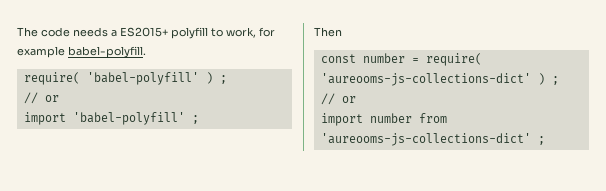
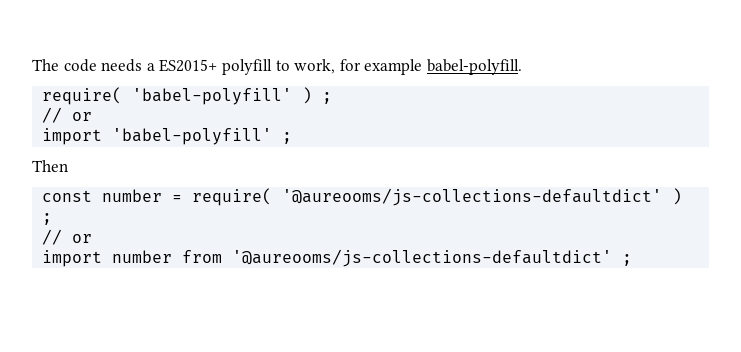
- const number = require( 'aureooms-js-collections-dict' ) ;
+ const number = require( '@aureooms/js-collections-defaultdict' ) ;
- import number from 'aureooms-js-collections-dict' ;
+ import number from '@aureooms/js-collections-defaultdict' ;

